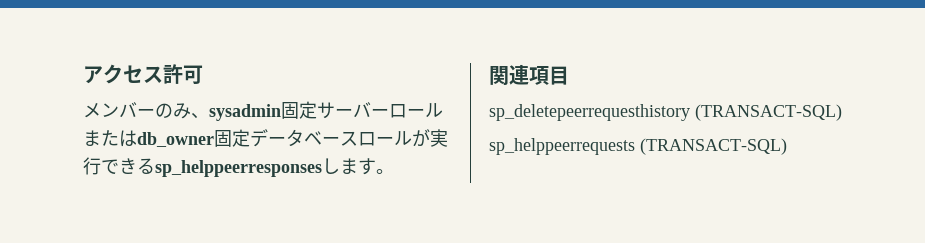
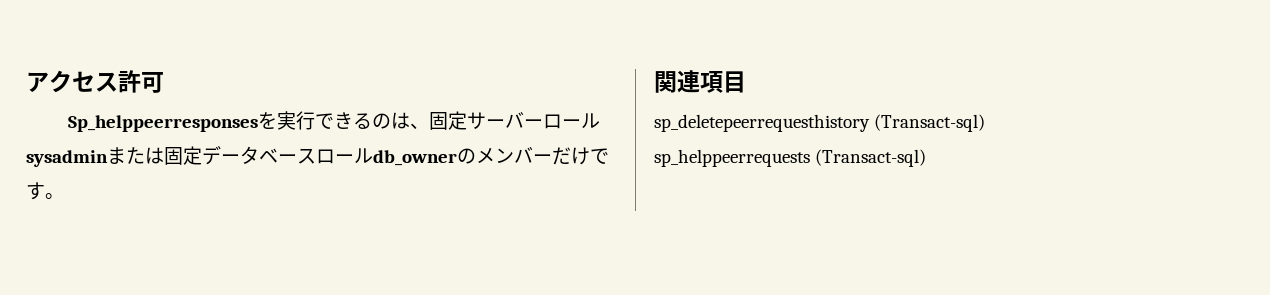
- メンバーのみ、sysadmin固定サーバーロールまたはdb_owner固定データベースロールが実行できるsp_helppeerresponsesします。
+ Sp_helppeerresponsesを実行できるのは、固定サーバーロールsysadminまたは固定データベースロールdb_ownerのメンバーだけです。
- sp_deletepeerrequesthistory (TRANSACT-SQL)
+ sp_deletepeerrequesthistory (Transact-sql)
- sp_helppeerrequests (TRANSACT-SQL)
+ sp_helppeerrequests (Transact-sql)

